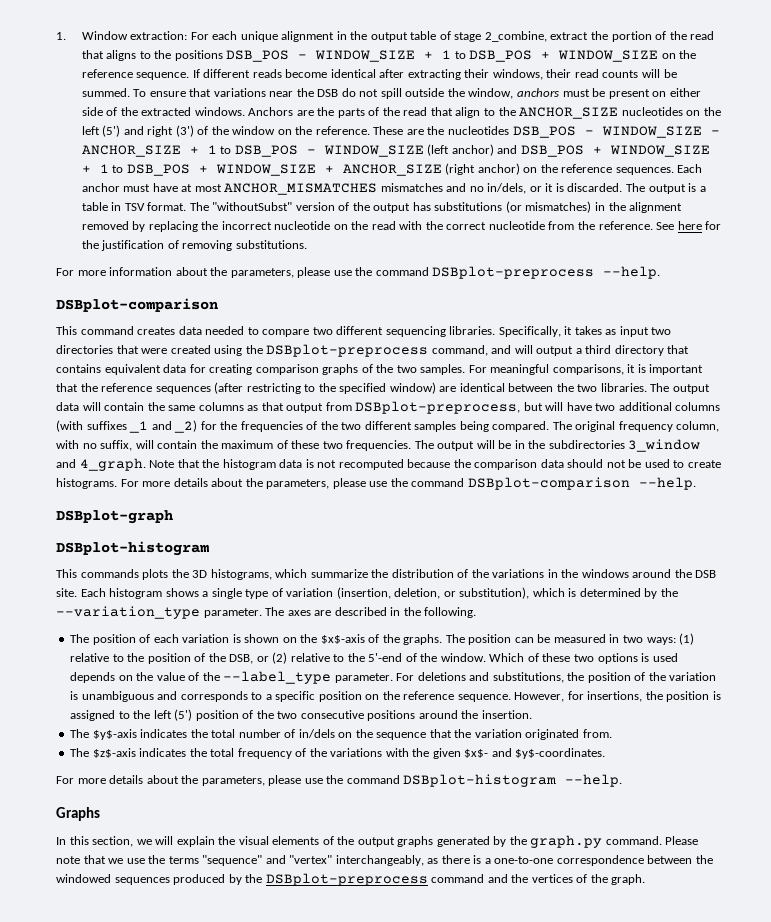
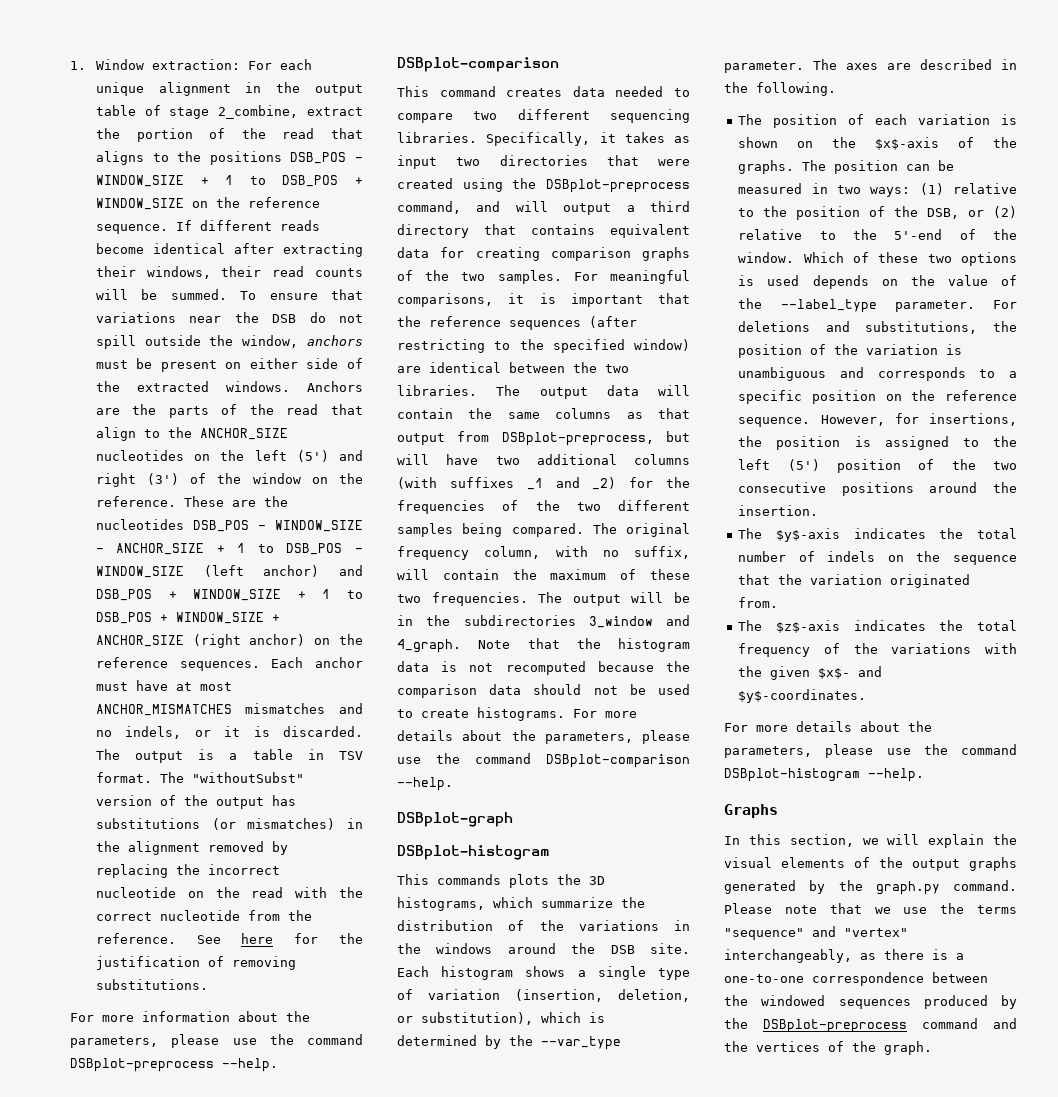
- Each anchor must have at most ANCHOR_MISMATCHES mismatches and no in/dels, or it is discarded.
+ Each anchor must have at most ANCHOR_MISMATCHES mismatches and no indels, or it is discarded.
- Each histogram shows a single type of variation (insertion, deletion, or substitution), which is determined by the --variation_type parameter.
+ Each histogram shows a single type of variation (insertion, deletion, or substitution), which is determined by the --var_type parameter.
- The $y$-axis indicates the total number of in/dels on the sequence that the variation originated from.
+ The $y$-axis indicates the total number of indels on the sequence that the variation originated from.

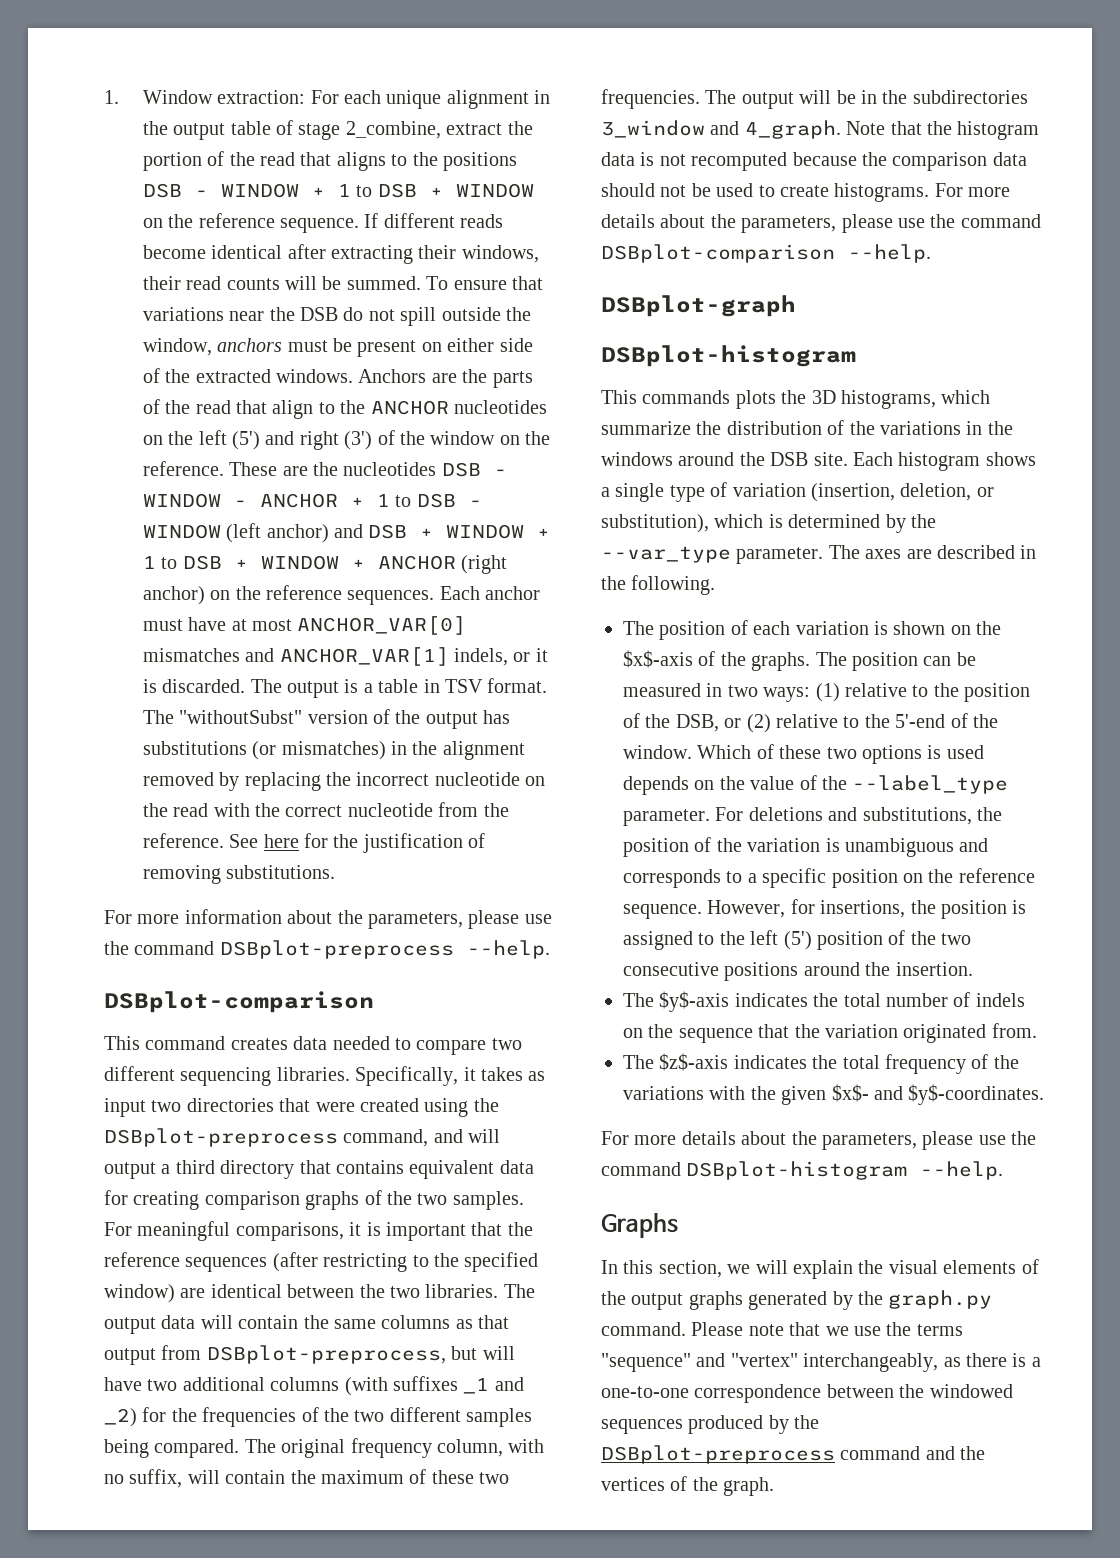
- 1. Window extraction: For each unique alignment in the output table of stage 2_combine, extract the portion of the read that aligns to the positions DSB_POS - WINDOW_SIZE + 1 to DSB_POS + WINDOW_SIZE on the reference sequence.
+ 1. Window extraction: For each unique alignment in the output table of stage 2_combine, extract the portion of the read that aligns to the positions DSB - WINDOW + 1 to DSB + WINDOW on the reference sequence.
- Anchors are the parts of the read that align to the ANCHOR_SIZE nucleotides on the left (5') and right (3') of the window on the reference.
+ Anchors are the parts of the read that align to the ANCHOR nucleotides on the left (5') and right (3') of the window on the reference.
- These are the nucleotides DSB_POS - WINDOW_SIZE - ANCHOR_SIZE + 1 to DSB_POS - WINDOW_SIZE (left anchor) and DSB_POS + WINDOW_SIZE + 1 to DSB_POS + WINDOW_SIZE + ANCHOR_SIZE (right anchor) on the reference sequences.
+ These are the nucleotides DSB - WINDOW - ANCHOR + 1 to DSB - WINDOW (left anchor) and DSB + WINDOW + 1 to DSB + WINDOW + ANCHOR (right anchor) on the reference sequences.
- Each anchor must have at most ANCHOR_MISMATCHES mismatches and no indels, or it is discarded.
+ Each anchor must have at most ANCHOR_VAR[0] mismatches and ANCHOR_VAR[1] indels, or it is discarded.

